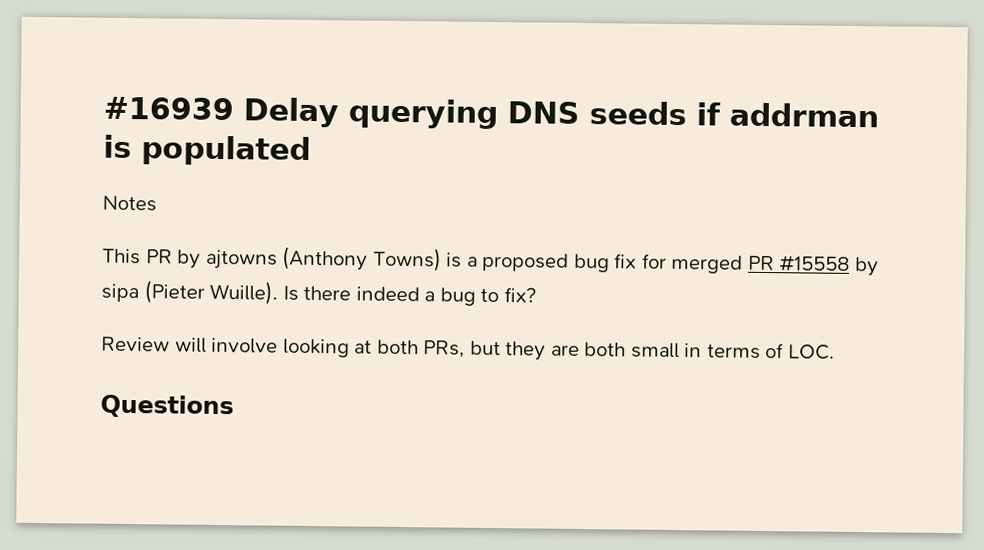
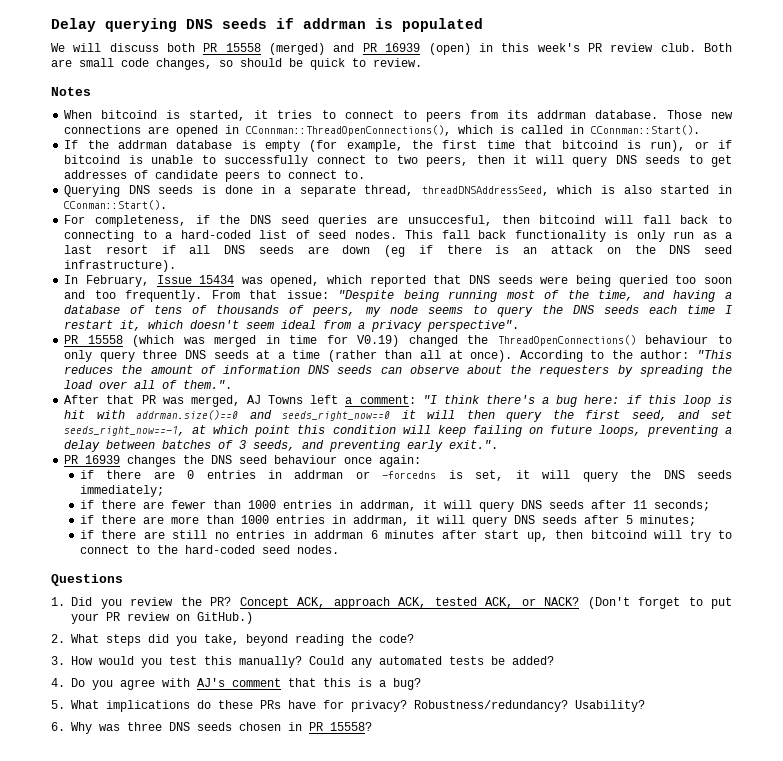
- #16939 Delay querying DNS seeds if addrman is populated
+ Delay querying DNS seeds if addrman is populated
+ We will discuss both PR 15558 (merged) and PR 16939 (open) in this week's PR review club. Both are small code changes, so should be quick to review.
  Notes
- This PR by ajtowns (Anthony Towns) is a proposed bug fix for merged PR #15558 by sipa (Pieter Wuille). Is there indeed a bug to fix?
- Review will involve looking at both PRs, but they are both small in terms of LOC.
+ When bitcoind is started, it tries to connect to peers from its addrman database. Those new connections are opened in CConnman::ThreadOpenConnections(), which is called in CConnman::Start().
+ If the addrman database is empty (for example, the first time that bitcoind is run), or if bitcoind is unable to successfully connect to two peers, then it will query DNS seeds to get addresses of candidate peers to connect to.
+ Querying DNS seeds is done in a separate thread, threadDNSAddressSeed, which is also started in CConman::Start().
+ For completeness, if the DNS seed queries are unsuccesful, then bitcoind will fall back to connecting to a hard-coded list of seed nodes. This fall back functionality is only run as a last resort if all DNS seeds are down (eg if there is an attack on the DNS seed infrastructure).
+ In February, Issue 15434 was opened, which reported that DNS seeds were being queried too soon and too frequently. From that issue: "Despite being running most of the time, and having a database of tens of thousands of peers, my node seems to query the DNS seeds each time I restart it, which doesn't seem ideal from a privacy perspective".
+ PR 15558 (which was merged in time for V0.19) changed the ThreadOpenConnections() behaviour to only query three DNS seeds at a time (rather than all at once). According to the author: "This reduces the amount of information DNS seeds can observe about the requesters by spreading the load over all of them.".
+ After that PR was merged, AJ Towns left a comment: "I think there's a bug here: if this loop is hit with addrman.size()==0 and seeds_right_now==0 it will then query the first seed, and set seeds_right_now==-1, at which point this condition will keep failing on future loops, preventing a delay between batches of 3 seeds, and preventing early exit.".
+ PR 16939 changes the DNS seed behaviour once again:
+ if there are 0 entries in addrman or -forcedns is set, it will query the DNS seeds immediately;
+ if there are fewer than 1000 entries in addrman, it will query DNS seeds after 11 seconds;
+ if there are more than 1000 entries in addrman, it will query DNS seeds after 5 minutes;
+ if there are still no entries in addrman 6 minutes after start up, then bitcoind will try to connect to the hard-coded seed nodes.
  Questions
+ 1. Did you review the PR? Concept ACK, approach ACK, tested ACK, or NACK? (Don't forget to put your PR review on GitHub.)
+ 2. What steps did you take, beyond reading the code?
+ 3. How would you test this manually? Could any automated tests be added?
+ 4. Do you agree with AJ's comment that this is a bug?
+ 5. What implications do these PRs have for privacy? Robustness/redundancy? Usability?
+ 6. Why was three DNS seeds chosen in PR 15558?

